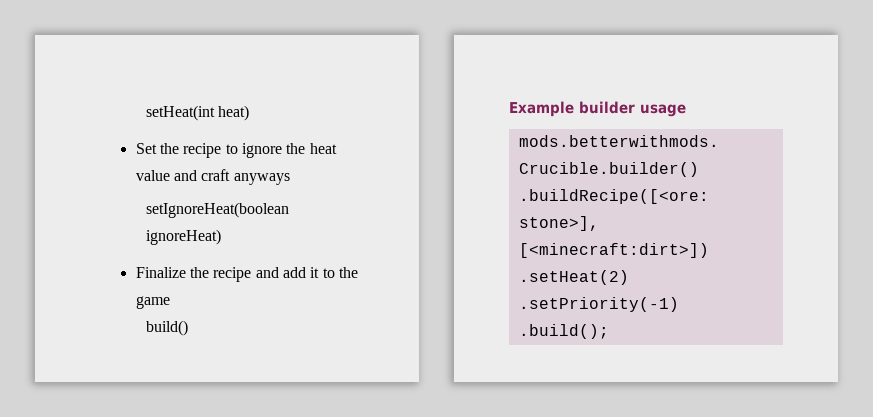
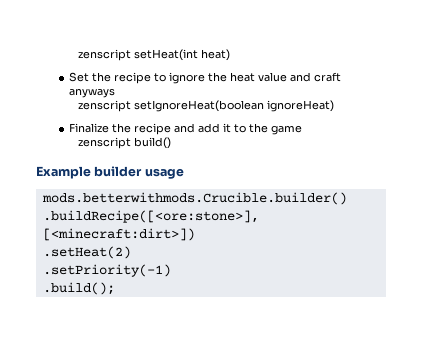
- setHeat(int heat)
+ zenscript setHeat(int heat)
- setIgnoreHeat(boolean ignoreHeat)
+ zenscript setIgnoreHeat(boolean ignoreHeat)
- build()
+ zenscript build()

